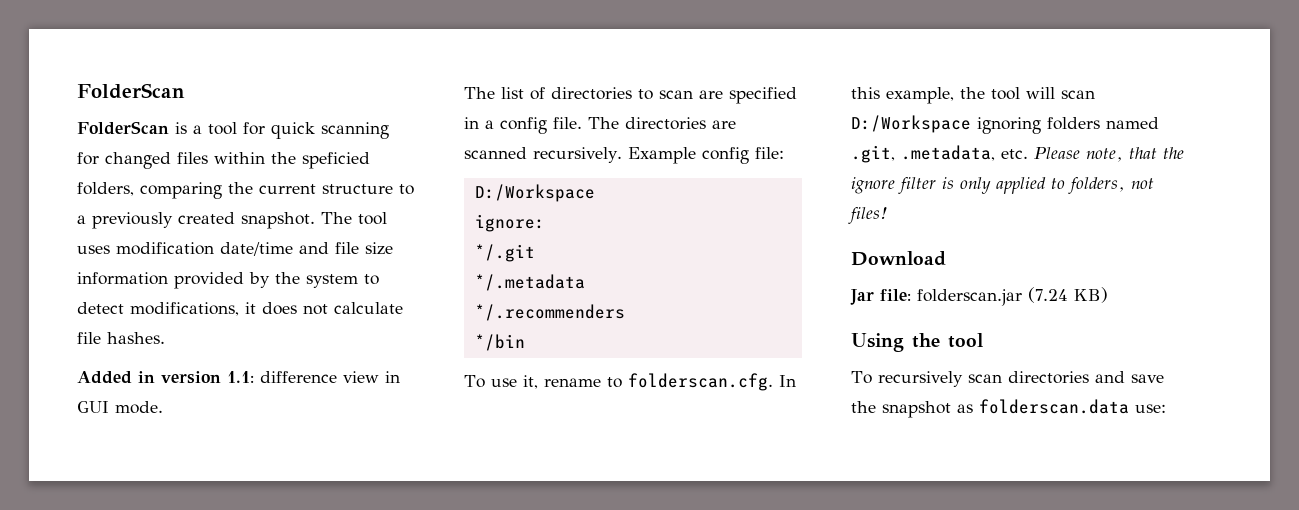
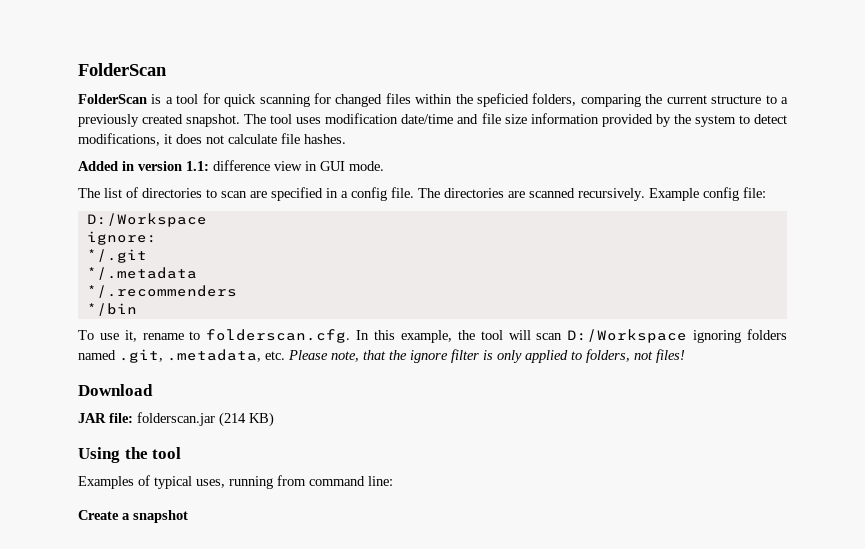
- Jar file: folderscan.jar (7.24 KB)
+ JAR file: folderscan.jar (214 KB)
- To recursively scan directories and save the snapshot as folderscan.data use:
+ Examples of typical uses, running from command line:
+ Create a snapshot

